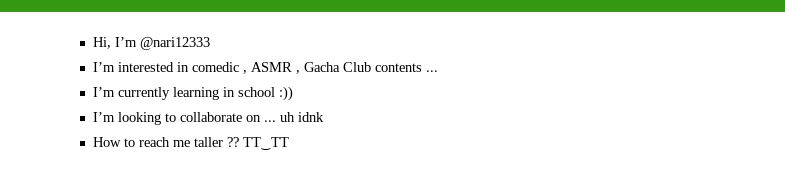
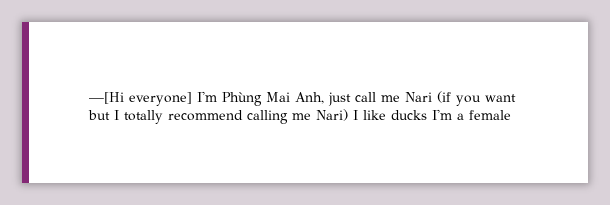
- Hi, I’m @nari12333
- I’m interested in comedic , ASMR , Gacha Club contents ...
- I’m currently learning in school :))
- I’m looking to collaborate on ... uh idnk
- How to reach me taller ?? TT‿TT
+ —[Hi everyone] I'm Phùng Mai Anh, just call me Nari (if you want but I totally recommend calling me Nari) I like ducks I'm a female

